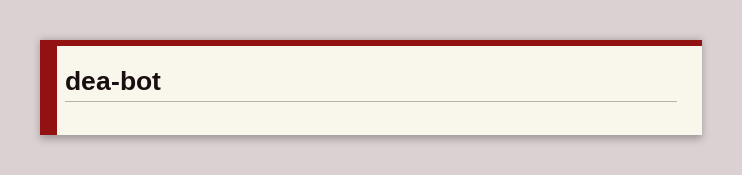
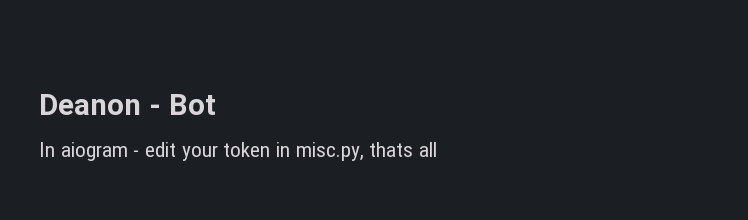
- dea-bot
+ Deanon - Bot
+ In aiogram - edit your token in misc.py, thats all

